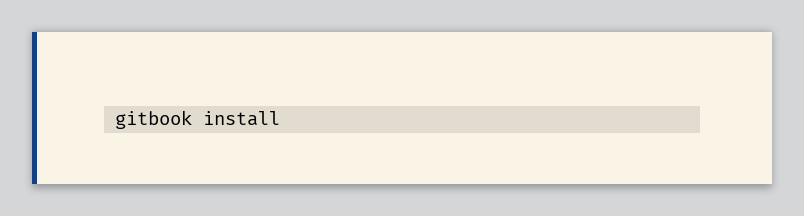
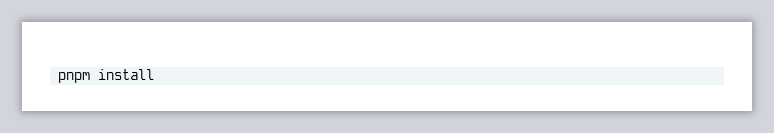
- gitbook install
+ pnpm install

